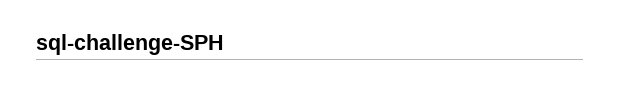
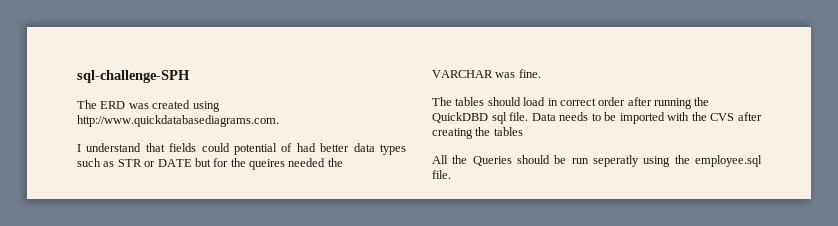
+ The ERD was created using http://www.quickdatabasediagrams.com.
+ I understand that fields could potential of had better data types such as STR or DATE but for the queires needed the VARCHAR was fine.
+ The tables should load in correct order after running the QuickDBD sql file. Data needs to be imported with the CVS after creating the tables
+ All the Queries should be run seperatly using the employee.sql file.

